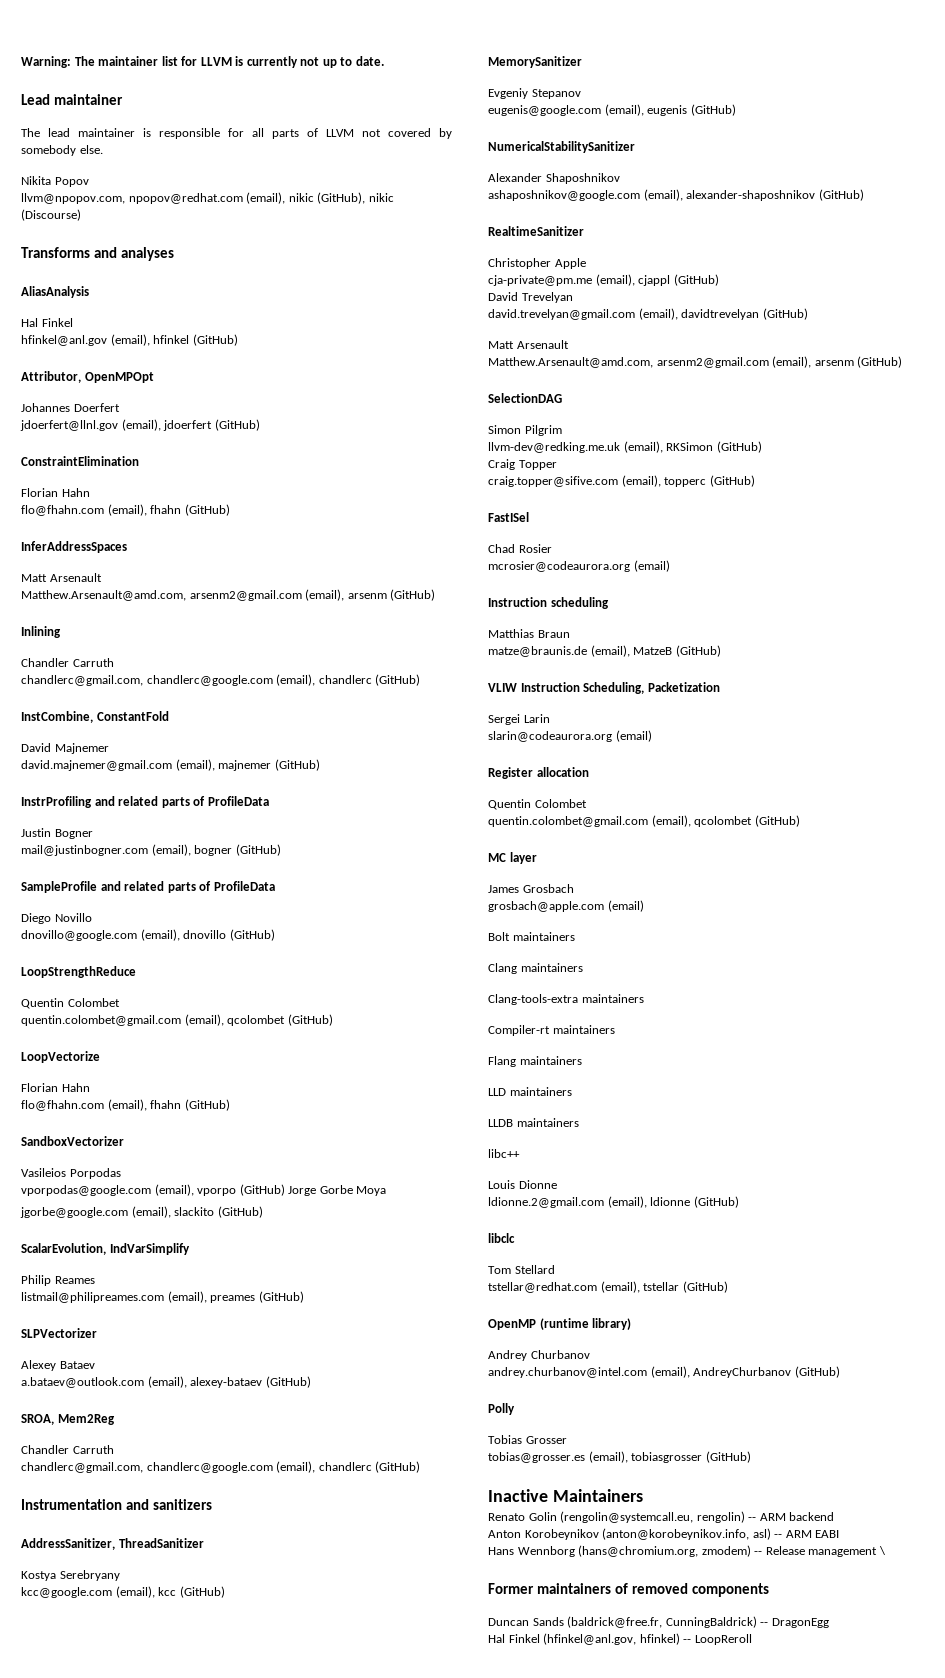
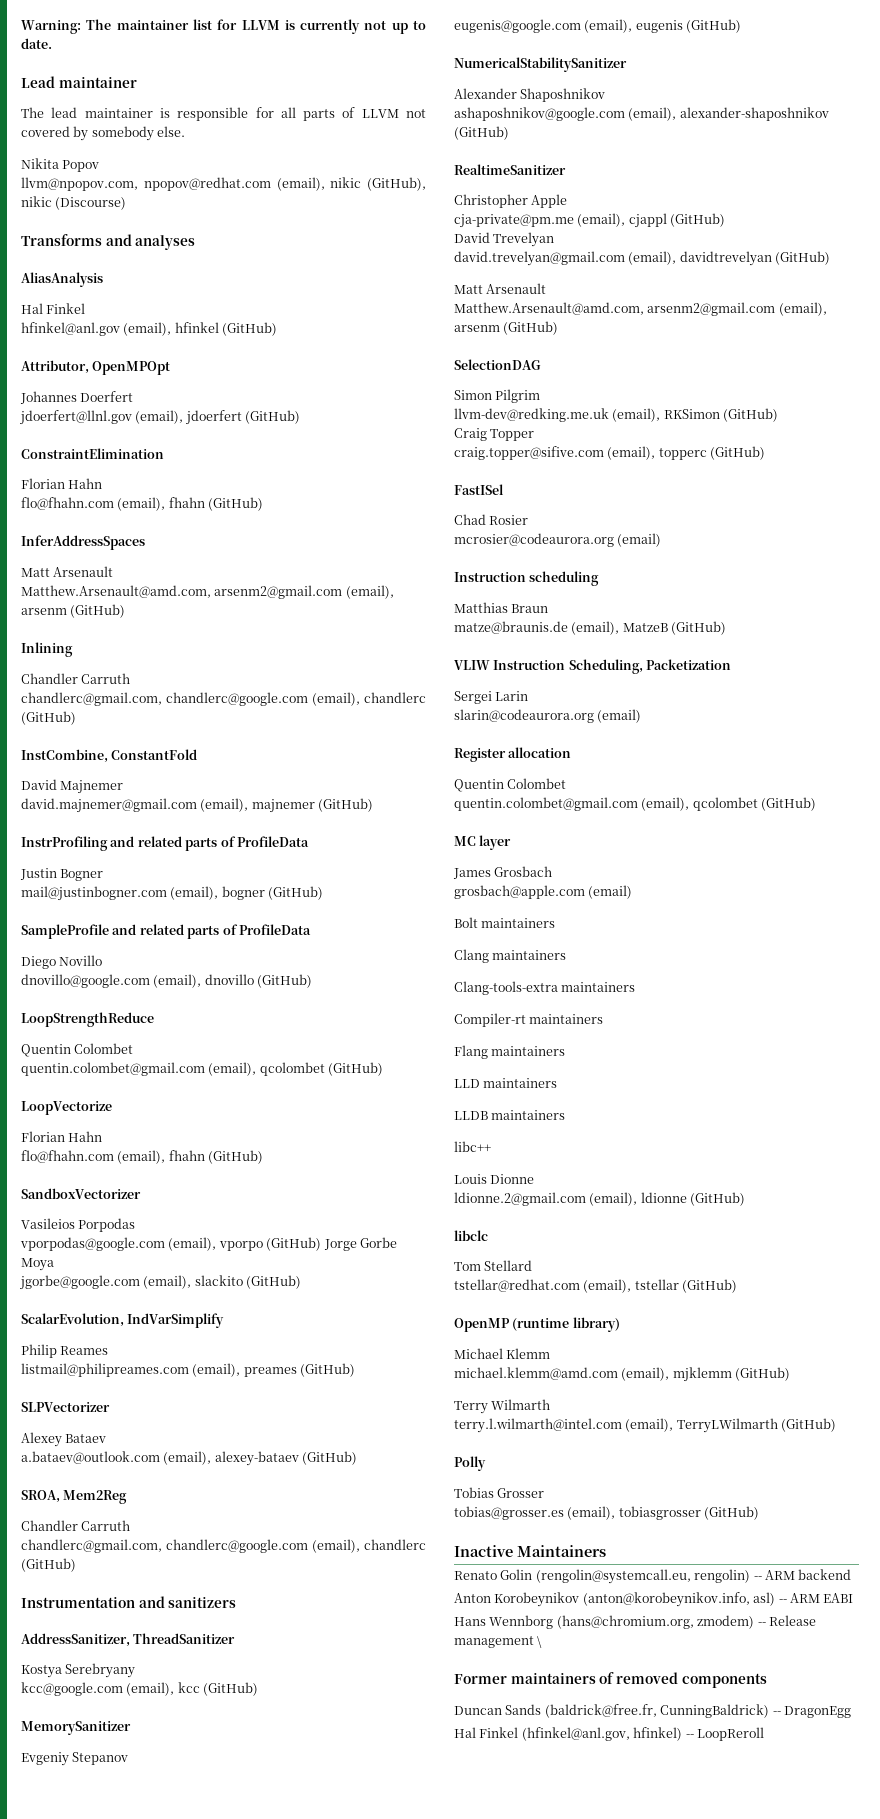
- Andrey Churbanov
- andrey.churbanov@intel.com (email), AndreyChurbanov (GitHub)
+ Michael Klemm
+ michael.klemm@amd.com (email), mjklemm (GitHub)
+ Terry Wilmarth
+ terry.l.wilmarth@intel.com (email), TerryLWilmarth (GitHub)

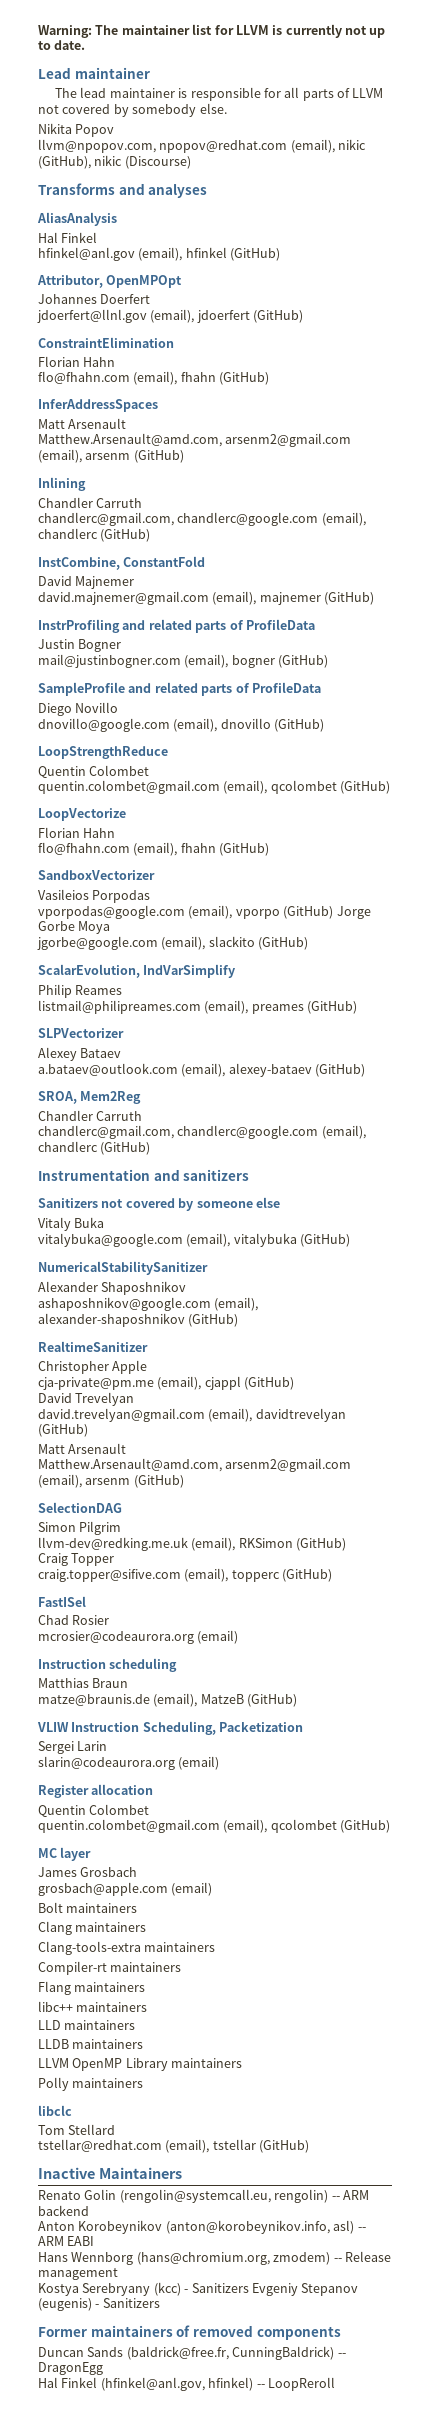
- AddressSanitizer, ThreadSanitizer
- Kostya Serebryany
- kcc@google.com (email), kcc (GitHub)
- MemorySanitizer
- Evgeniy Stepanov
- eugenis@google.com (email), eugenis (GitHub)
+ Sanitizers not covered by someone else
+ Vitaly Buka
+ vitalybuka@google.com (email), vitalybuka (GitHub)
+ libc++ maintainers
- libc++
- Louis Dionne
- ldionne.2@gmail.com (email), ldionne (GitHub)
+ LLVM OpenMP Library maintainers
+ Polly maintainers
- OpenMP (runtime library)
- Michael Klemm
- michael.klemm@amd.com (email), mjklemm (GitHub)
- Terry Wilmarth
- terry.l.wilmarth@intel.com (email), TerryLWilmarth (GitHub)
- Polly
- Tobias Grosser
- tobias@grosser.es (email), tobiasgrosser (GitHub)
- Hans Wennborg (hans@chromium.org, zmodem) -- Release management \
+ Hans Wennborg (hans@chromium.org, zmodem) -- Release management
+ Kostya Serebryany (kcc) - Sanitizers Evgeniy Stepanov (eugenis) - Sanitizers

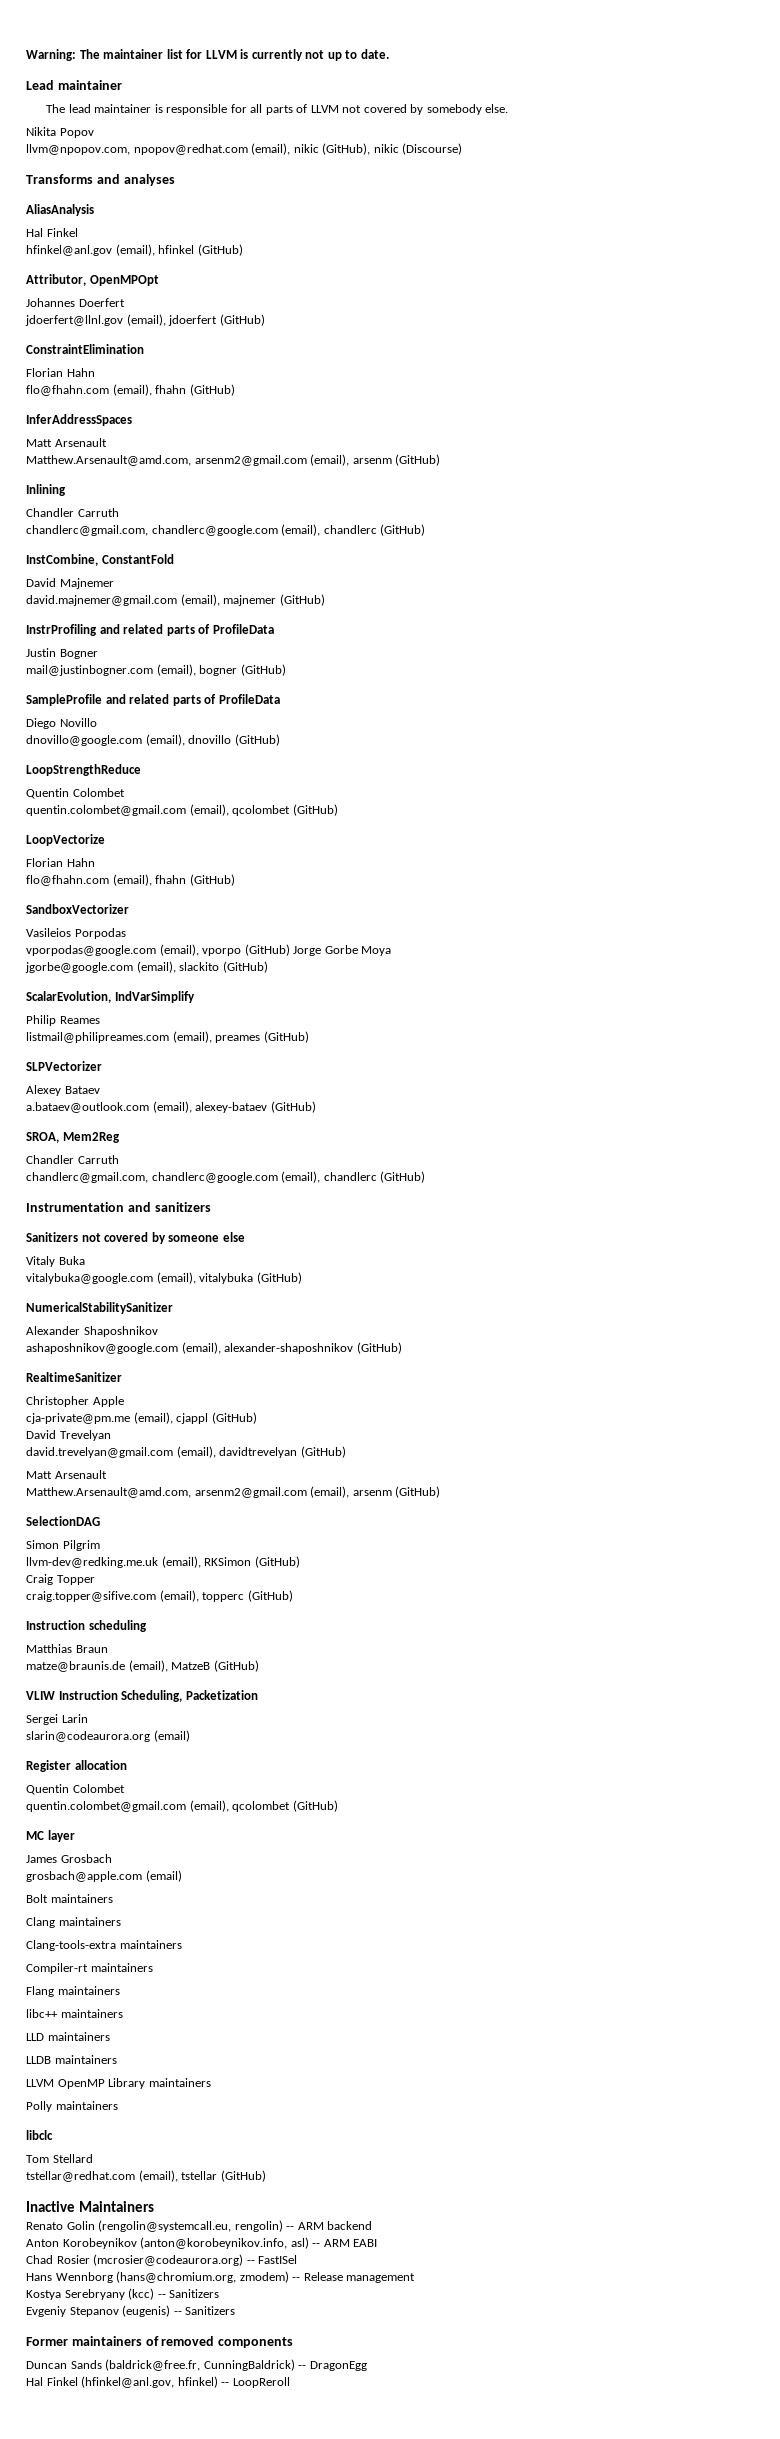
- FastISel
- Chad Rosier
- mcrosier@codeaurora.org (email)
+ Chad Rosier (mcrosier@codeaurora.org) -- FastISel
- Kostya Serebryany (kcc) - Sanitizers Evgeniy Stepanov (eugenis) - Sanitizers
+ Kostya Serebryany (kcc) -- Sanitizers
+ Evgeniy Stepanov (eugenis) -- Sanitizers

